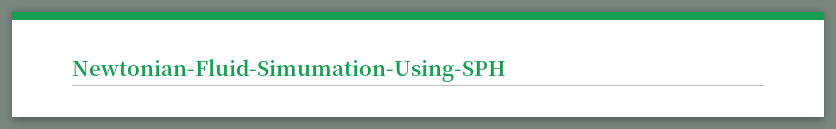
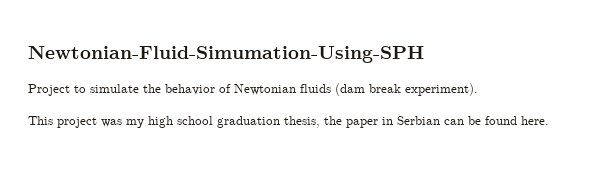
+ Project to simulate the behavior of Newtonian fluids (dam break experiment).
+ This project was my high school graduation thesis, the paper in Serbian can be found here.

